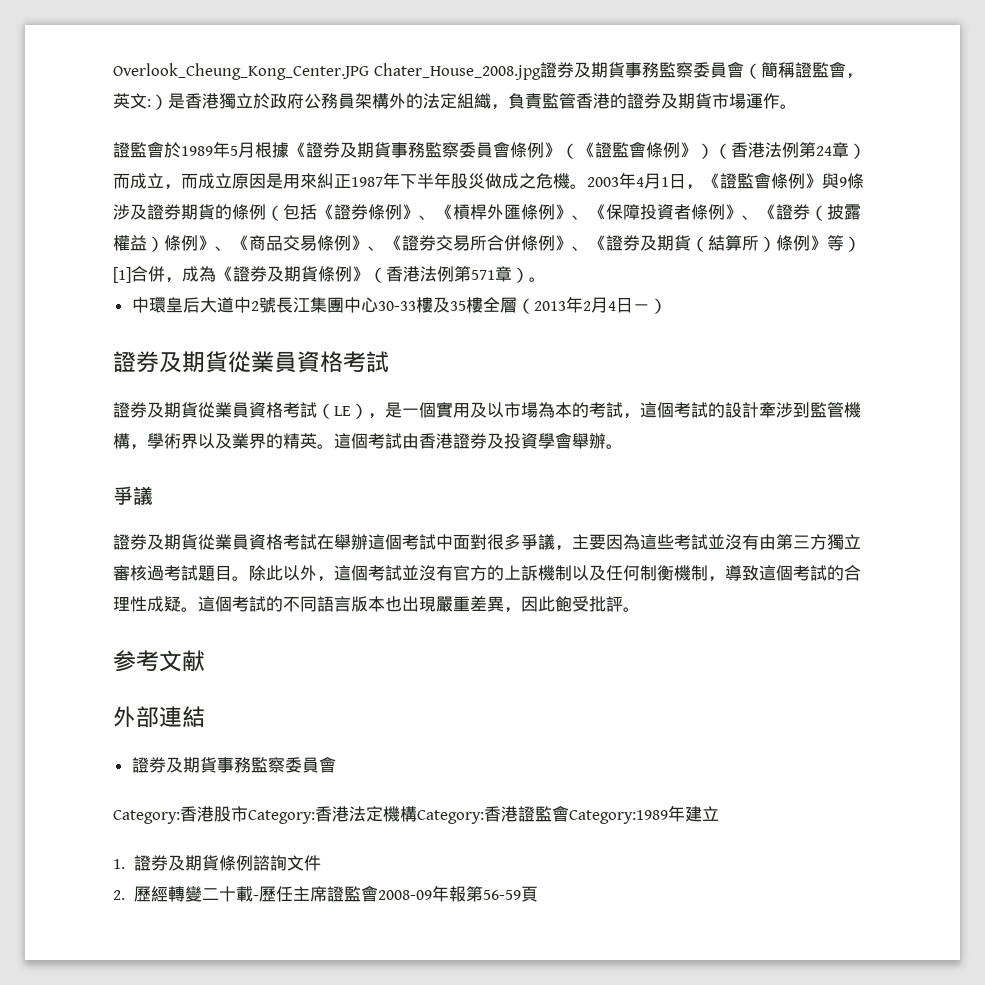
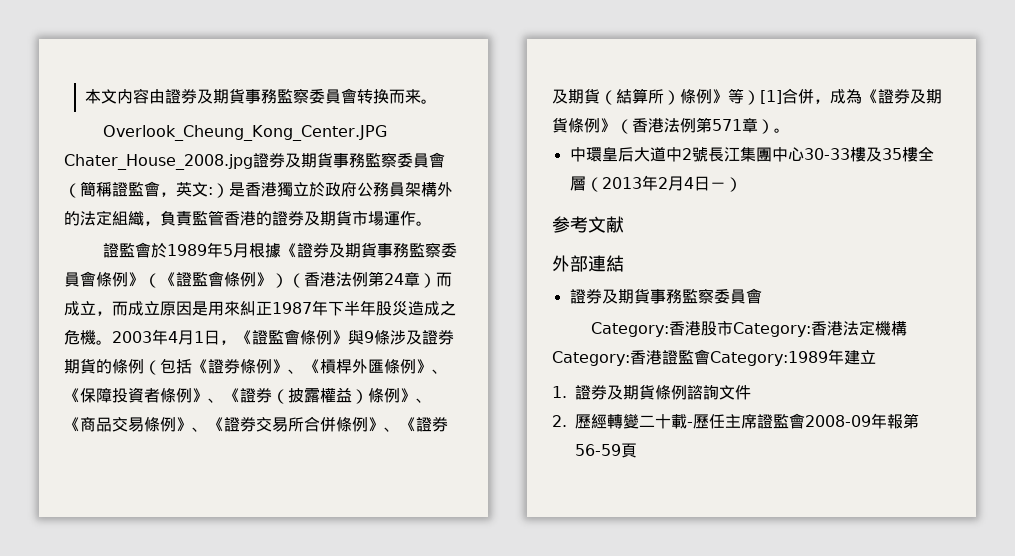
+ 本文内容由證券及期貨事務監察委員會转换而来。
- 證監會於1989年5月根據《證券及期貨事務監察委員會條例》（《證監會條例》）（香港法例第24章）而成立，而成立原因是用來糾正1987年下半年股災做成之危機。
+ 證監會於1989年5月根據《證券及期貨事務監察委員會條例》（《證監會條例》）（香港法例第24章）而成立，而成立原因是用來糾正1987年下半年股災造成之危機。
  中環皇后大道中2號長江集團中心30-33樓及35樓全層（2013年2月4日－）
- 證券及期貨從業員資格考試
- 證券及期貨從業員資格考試（LE），是一個實用及以市場為本的考試，這個考試的設計牽涉到監管機構，學術界以及業界的精英。這個考試由香港證券及投資學會舉辦。
- 爭議
- 證券及期貨從業員資格考試在舉辦這個考試中面對很多爭議，主要因為這些考試並沒有由第三方獨立審核過考試題目。除此以外，這個考試並沒有官方的上訴機制以及任何制衡機制，導致這個考試的合理性成疑。這個考試的不同語言版本也出現嚴重差異，因此飽受批評。

